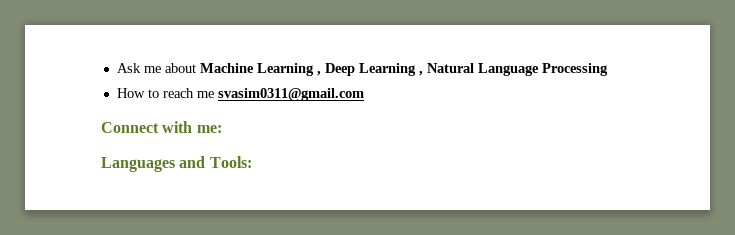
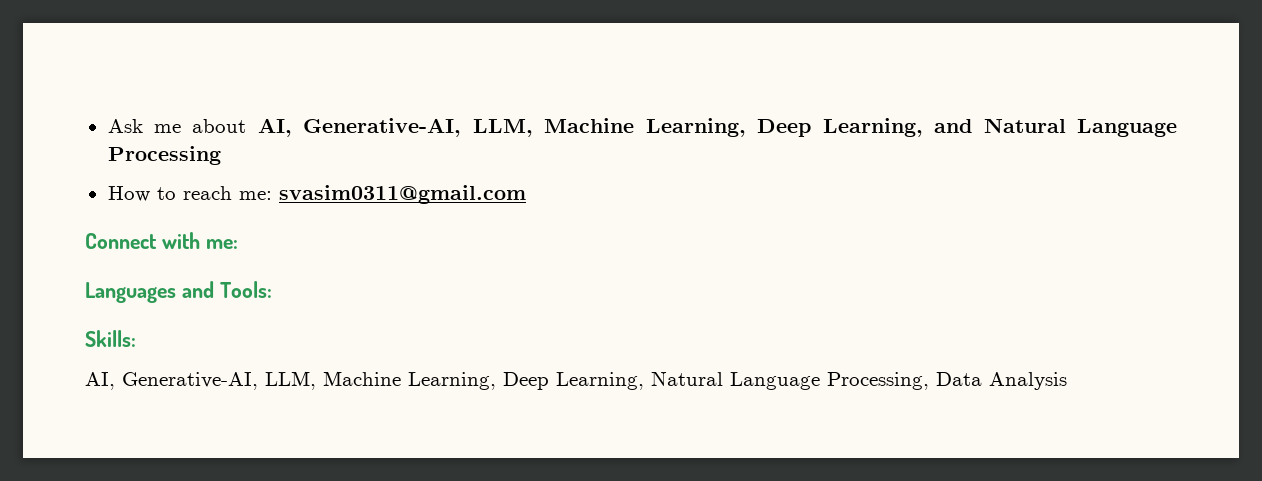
- Ask me about Machine Learning , Deep Learning , Natural Language Processing
+ Ask me about AI, Generative-AI, LLM, Machine Learning, Deep Learning, and Natural Language Processing
- How to reach me svasim0311@gmail.com
+ How to reach me: svasim0311@gmail.com
+ Skills:
+ AI, Generative-AI, LLM, Machine Learning, Deep Learning, Natural Language Processing, Data Analysis

